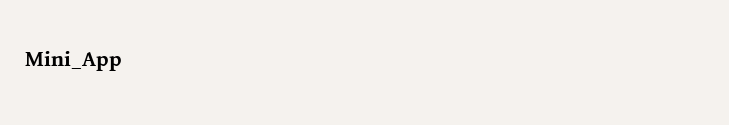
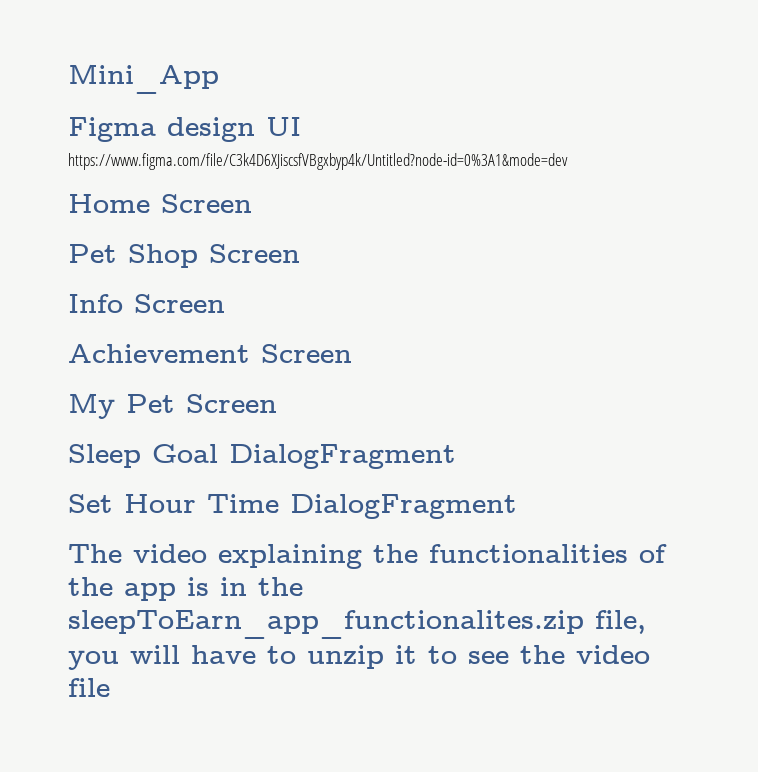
+ Figma design UI
+ https://www.figma.com/file/C3k4D6XJiscsfVBgxbyp4k/Untitled?node-id=0%3A1&mode=dev
+ Home Screen
+ Pet Shop Screen
+ Info Screen
+ Achievement Screen
+ My Pet Screen
+ Sleep Goal DialogFragment
+ Set Hour Time DialogFragment
+ The video explaining the functionalities of the app is in the sleepToEarn_app_functionalites.zip file, you will have to unzip it to see the video file

